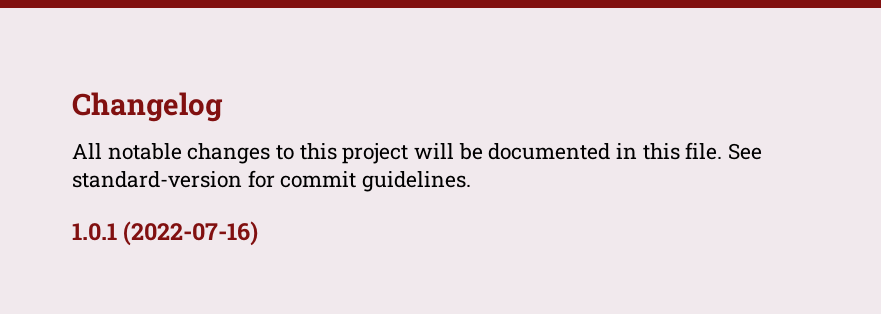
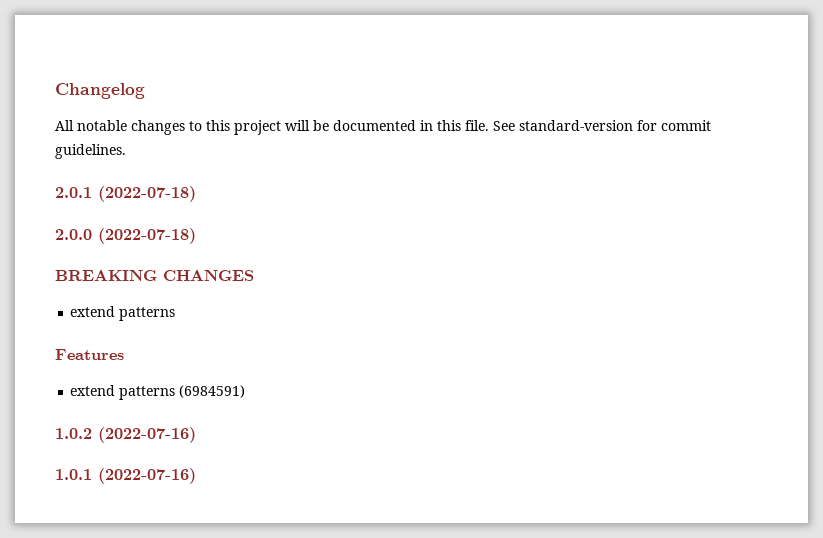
+ 2.0.1 (2022-07-18)
+ 2.0.0 (2022-07-18)
+ BREAKING CHANGES
+ extend patterns
+ Features
+ extend patterns (6984591)
+ 1.0.2 (2022-07-16)

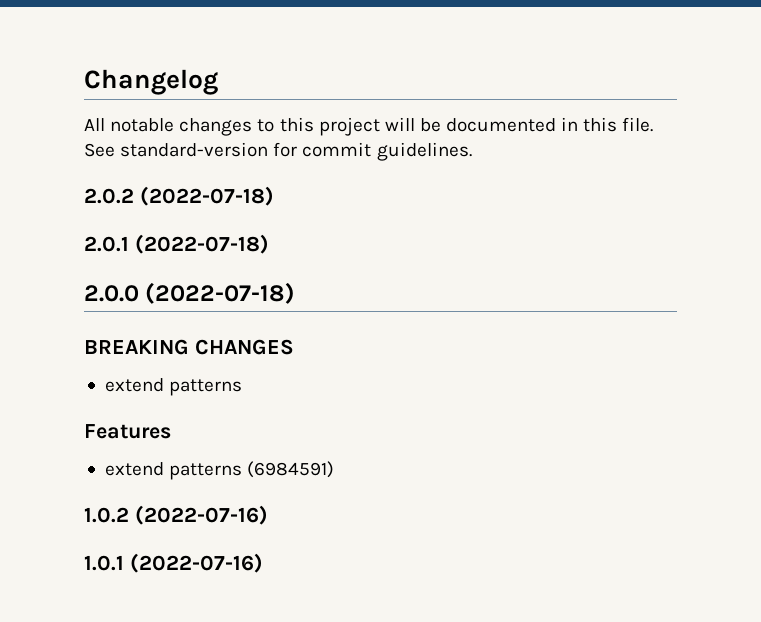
+ 2.0.2 (2022-07-18)

